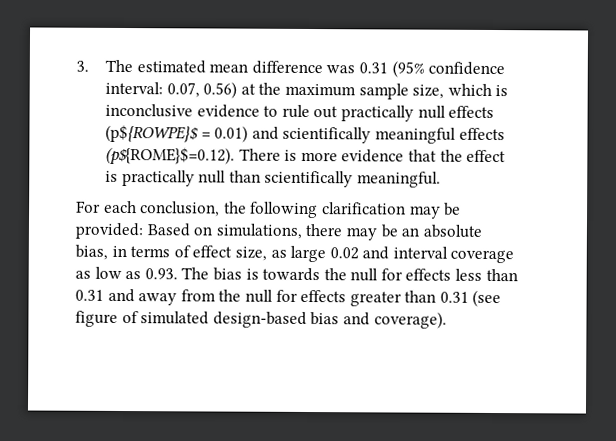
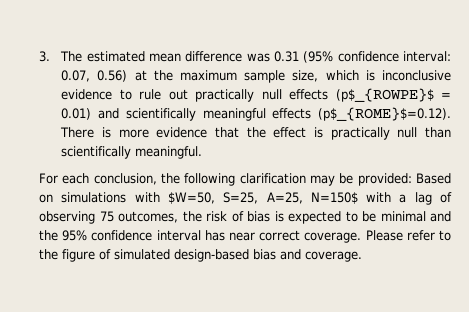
- 3. The estimated mean difference was 0.31 (95% confidence interval: 0.07, 0.56) at the maximum sample size, which is inconclusive evidence to rule out practically null effects (p${ROWPE}$ = 0.01) and scientifically meaningful effects (p${ROME}$=0.12). There is more evidence that the effect is practically null than scientifically meaningful.
+ 3. The estimated mean difference was 0.31 (95% confidence interval: 0.07, 0.56) at the maximum sample size, which is inconclusive evidence to rule out practically null effects (p$_{ROWPE}$ = 0.01) and scientifically meaningful effects (p$_{ROME}$=0.12). There is more evidence that the effect is practically null than scientifically meaningful.
- For each conclusion, the following clarification may be provided: Based on simulations, there may be an absolute bias, in terms of effect size, as large 0.02 and interval coverage as low as 0.93. The bias is towards the null for effects less than 0.31 and away from the null for effects greater than 0.31 (see figure of simulated design-based bias and coverage).
+ For each conclusion, the following clarification may be provided: Based on simulations with $W=50, S=25, A=25, N=150$ with a lag of observing 75 outcomes, the risk of bias is expected to be minimal and the 95% confidence interval has near correct coverage. Please refer to the figure of simulated design-based bias and coverage.

